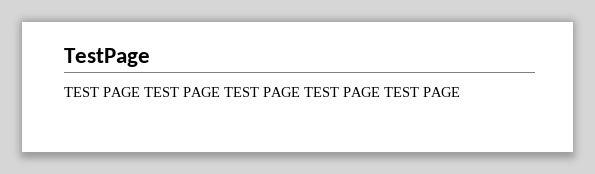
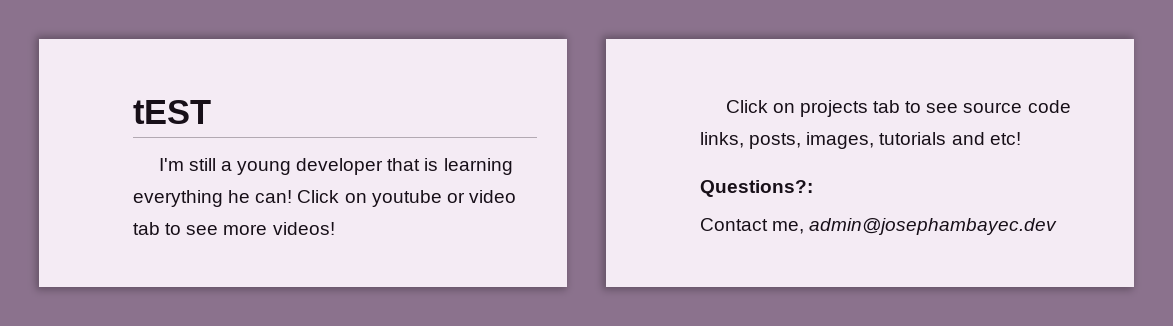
- TestPage
- TEST PAGE TEST PAGE TEST PAGE TEST PAGE TEST PAGE
+ tEST
+ I'm still a young developer that is learning everything he can! Click on youtube or video tab to see more videos!
+ Click on projects tab to see source code links, posts, images, tutorials and etc!
+ Questions?:
+ Contact me, admin@josephambayec.dev

